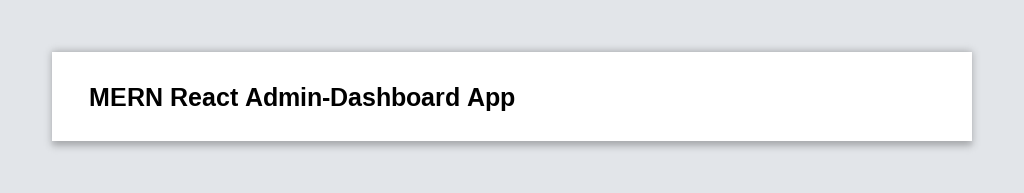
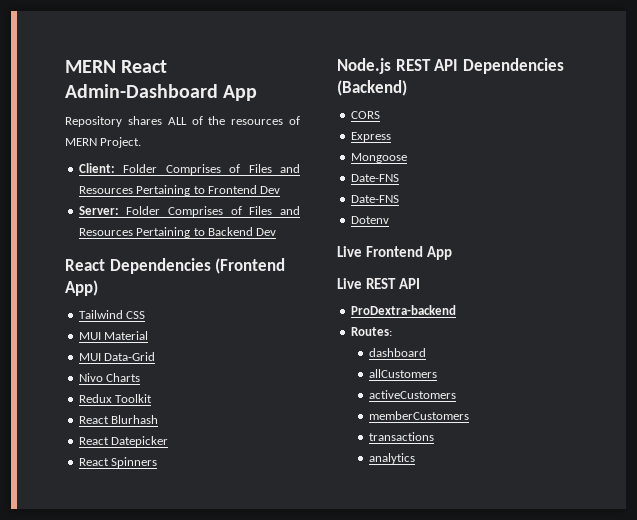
+ Repository shares ALL of the resources of MERN Project.
+ Client: Folder Comprises of Files and Resources Pertaining to Frontend Dev
+ Server: Folder Comprises of Files and Resources Pertaining to Backend Dev
+ React Dependencies (Frontend App)
+ Tailwind CSS
+ MUI Material
+ MUI Data-Grid
+ Nivo Charts
+ Redux Toolkit
+ React Blurhash
+ React Datepicker
+ React Spinners
+ Node.js REST API Dependencies (Backend)
+ CORS
+ Express
+ Mongoose
+ Date-FNS
+ Date-FNS
+ Dotenv
+ Live Frontend App
+ Live REST API
+ ProDextra-backend
+ Routes:
+ dashboard
+ allCustomers
+ activeCustomers
+ memberCustomers
+ transactions
+ analytics

